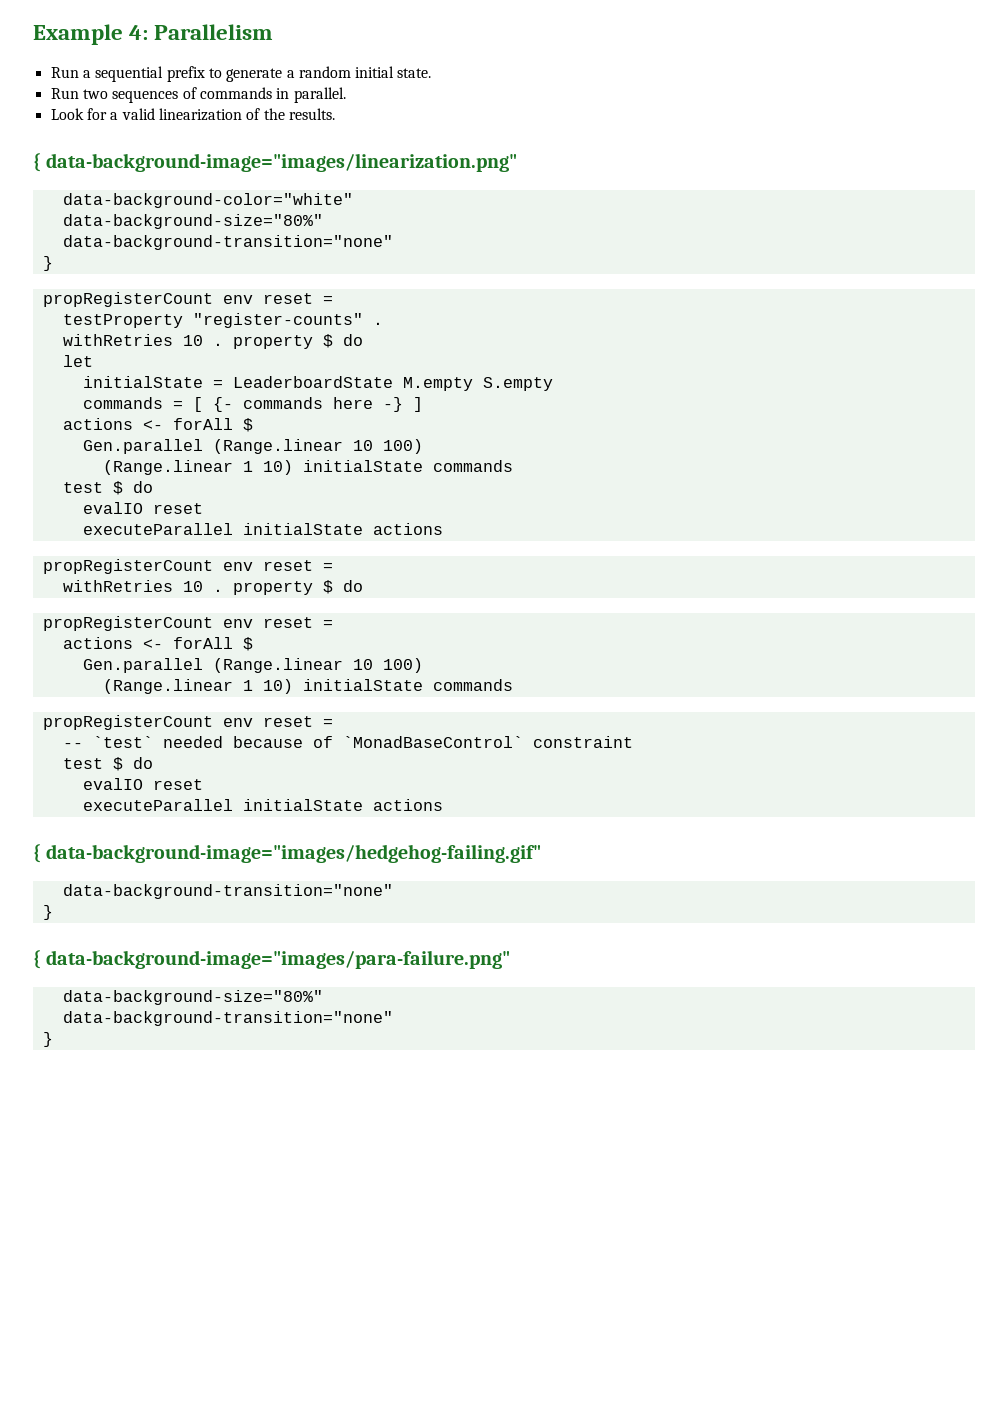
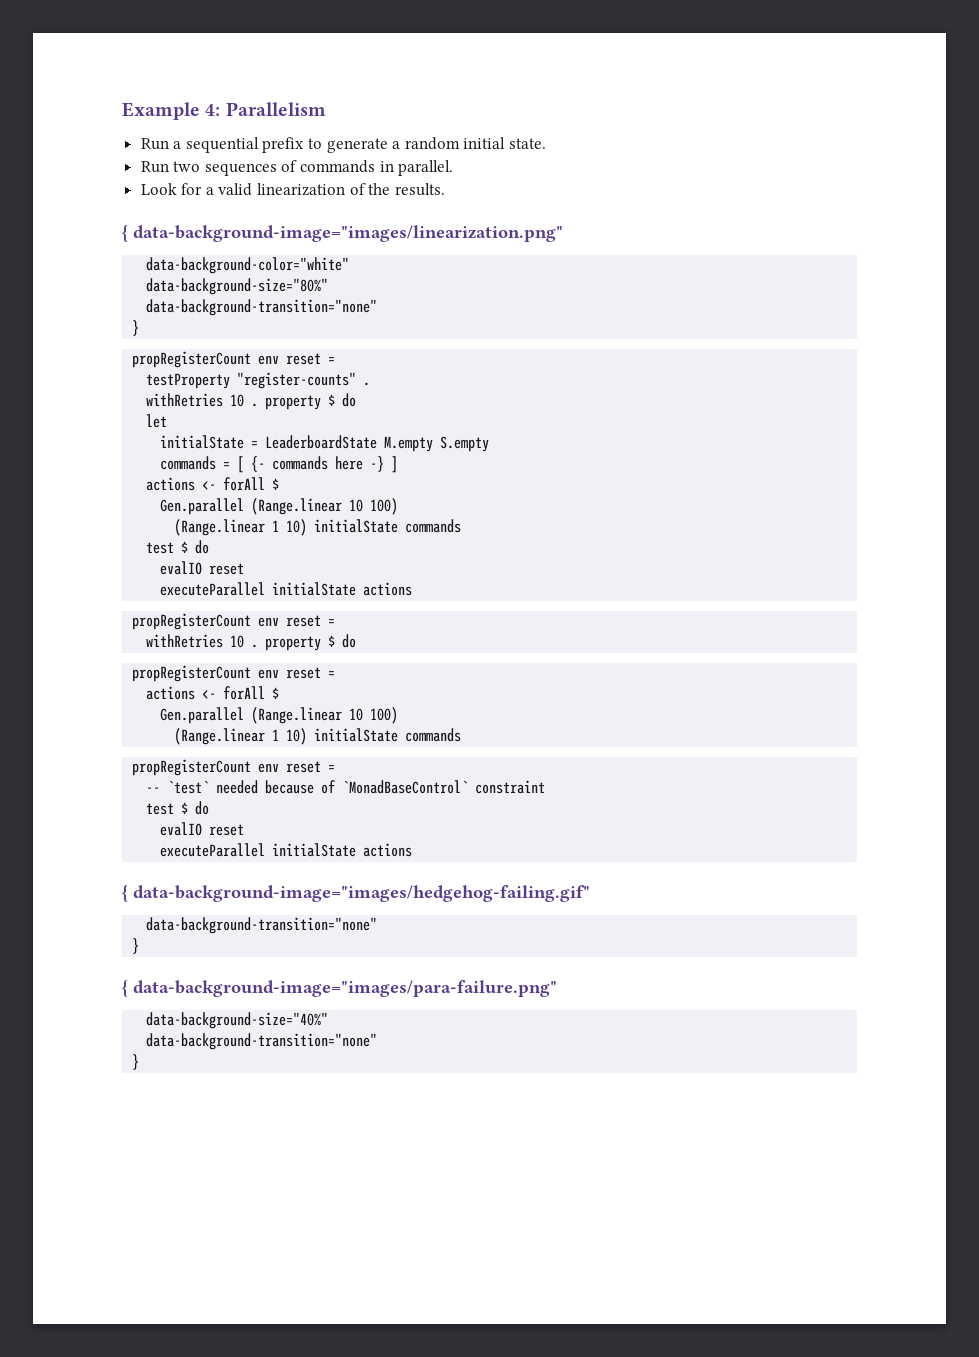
  { data-background-image="images/para-failure.png"
- data-background-size="80%"
+ data-background-size="40%"

